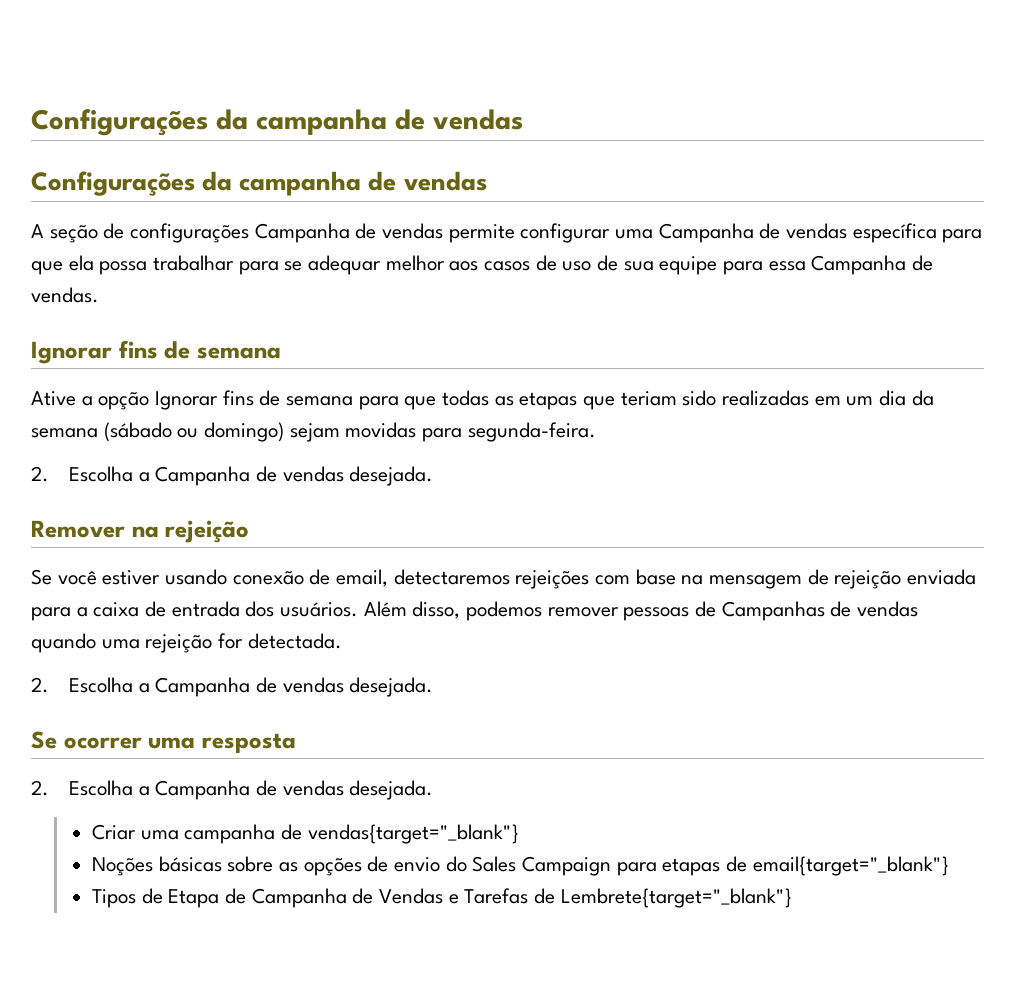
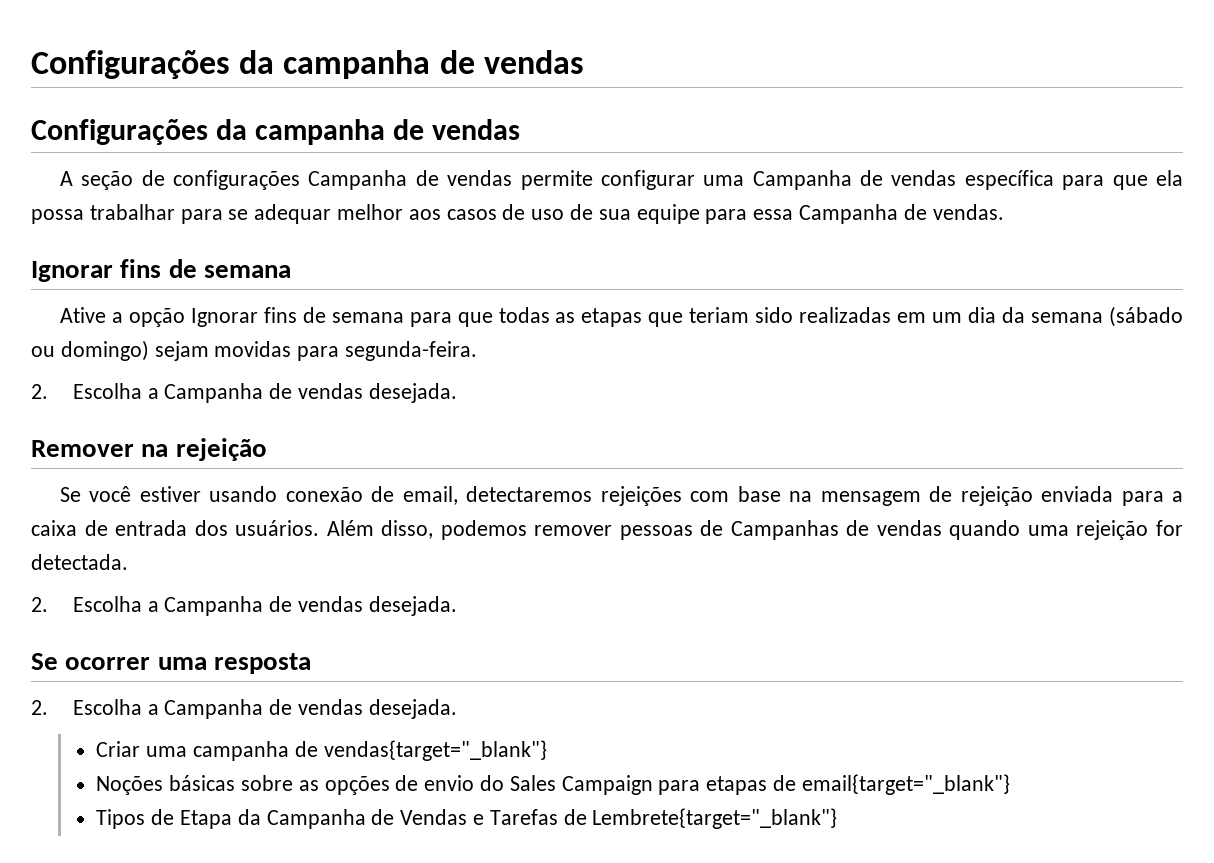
- Tipos de Etapa de Campanha de Vendas e Tarefas de Lembrete{target="_blank"}
+ Tipos de Etapa da Campanha de Vendas e Tarefas de Lembrete{target="_blank"}

